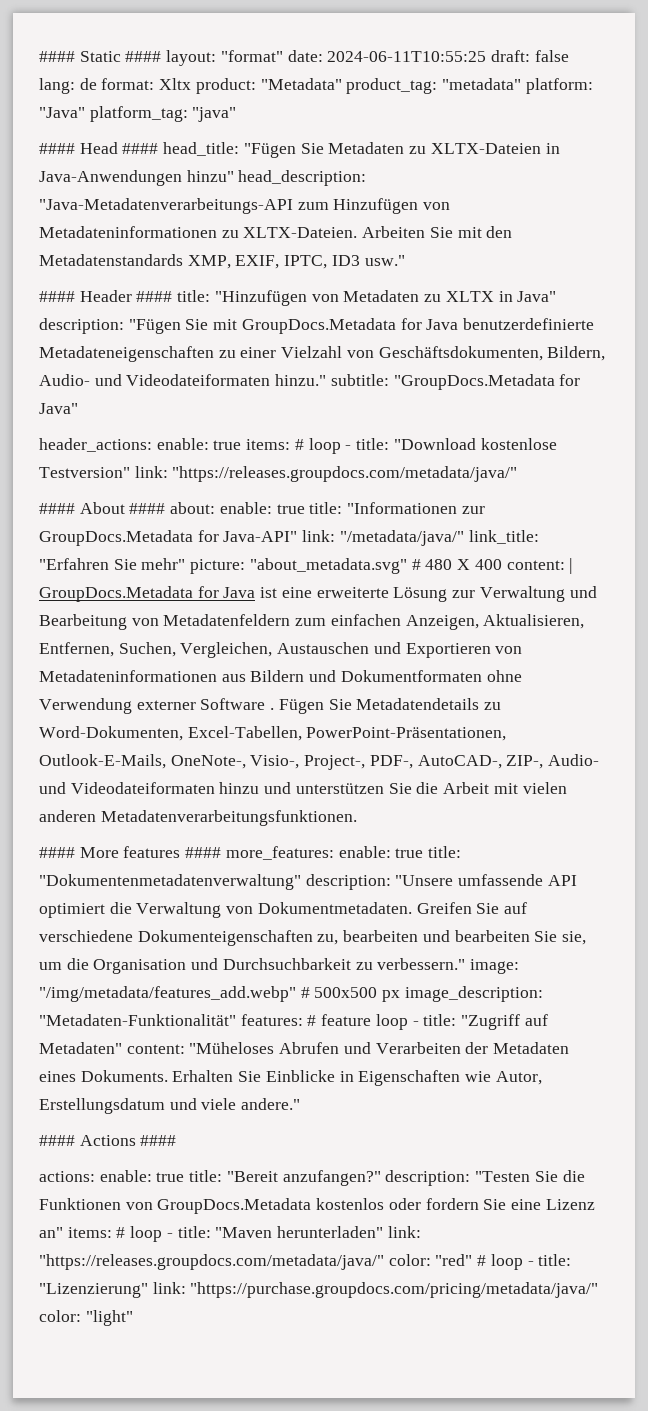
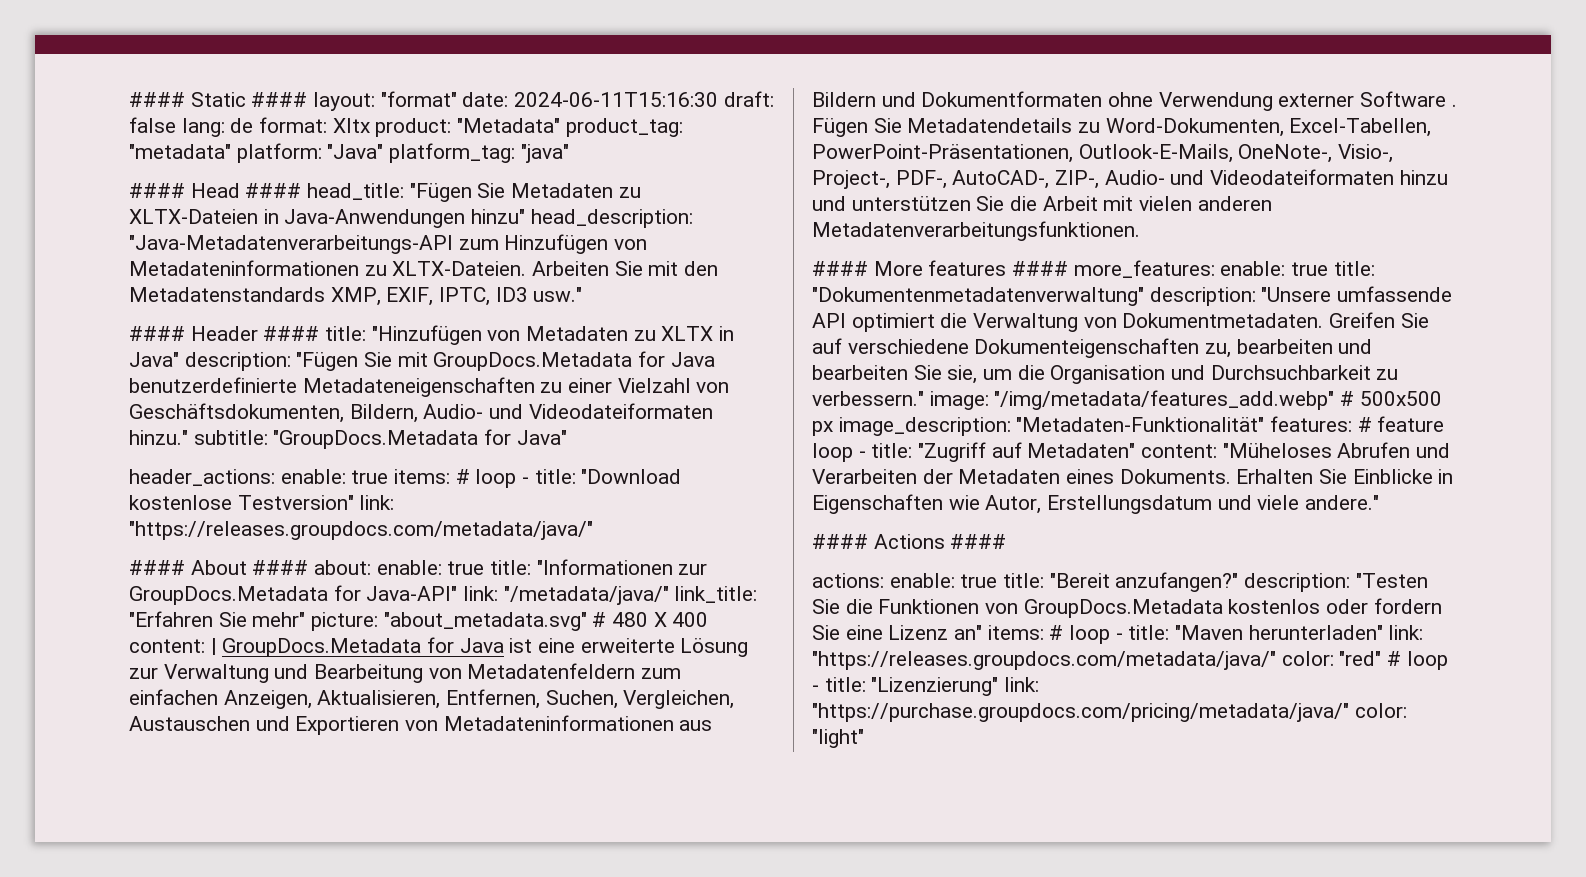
- #### Static #### layout: "format" date: 2024-06-11T10:55:25 draft: false lang: de format: Xltx product: "Metadata" product_tag: "metadata" platform: "Java" platform_tag: "java"
+ #### Static #### layout: "format" date: 2024-06-11T15:16:30 draft: false lang: de format: Xltx product: "Metadata" product_tag: "metadata" platform: "Java" platform_tag: "java"

